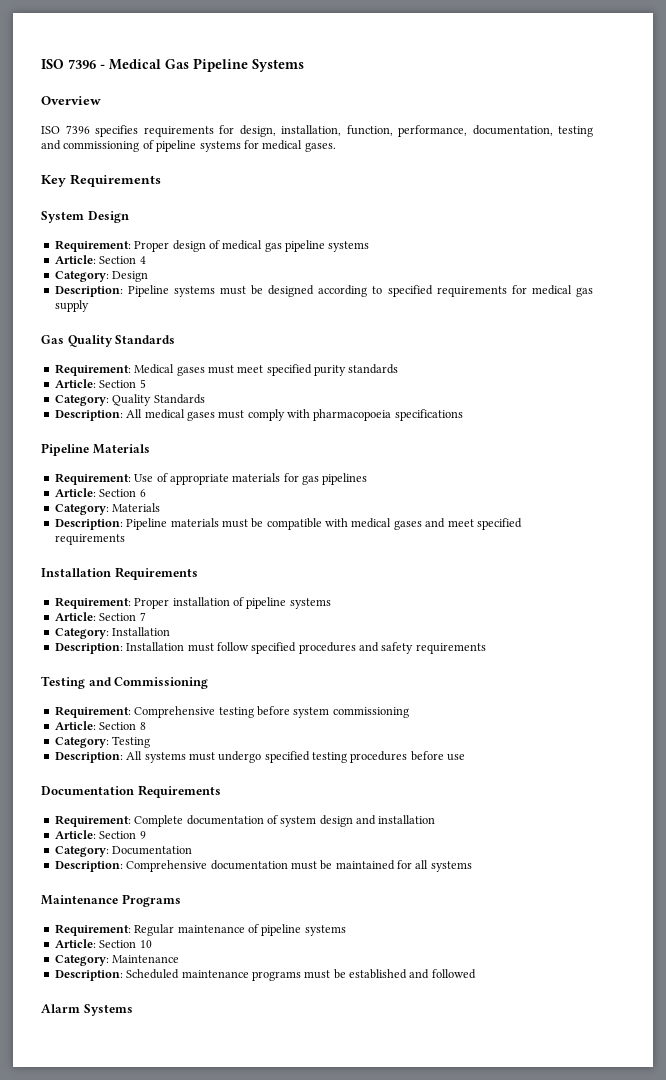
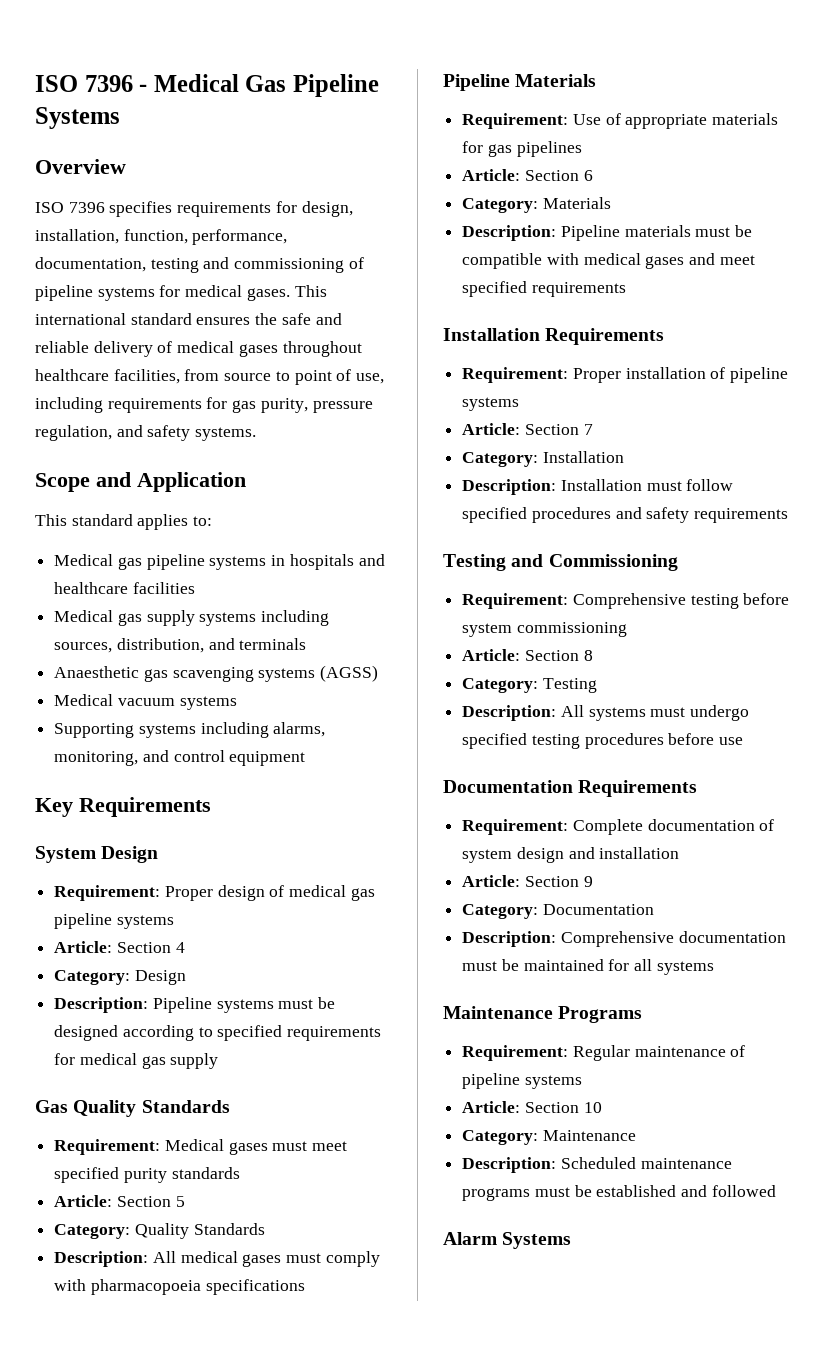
+ This international standard ensures the safe and reliable delivery of medical gases throughout healthcare facilities, from source to point of use, including requirements for gas purity, pressure regulation, and safety systems.
+ Scope and Application
+ This standard applies to:
+ Medical gas pipeline systems in hospitals and healthcare facilities
+ Medical gas supply systems including sources, distribution, and terminals
+ Anaesthetic gas scavenging systems (AGSS)
+ Medical vacuum systems
+ Supporting systems including alarms, monitoring, and control equipment

